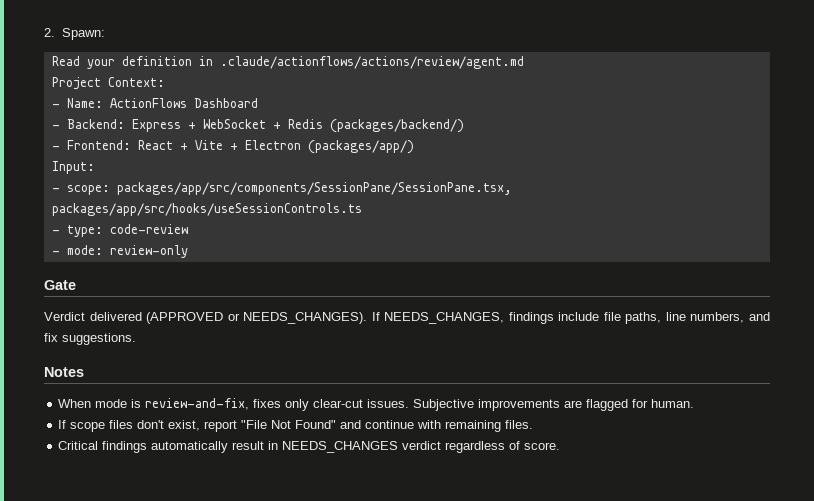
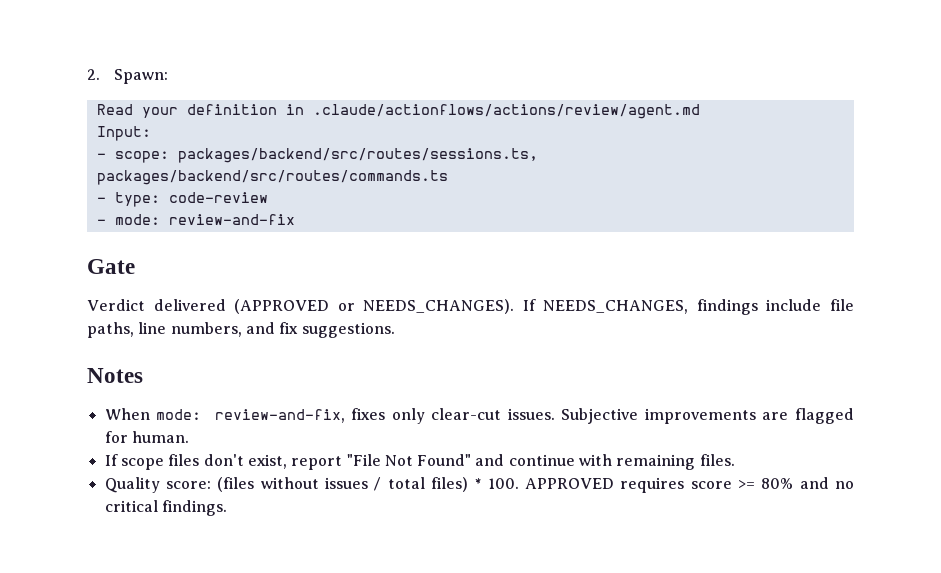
- Project Context:
- - Name: ActionFlows Dashboard
- - Backend: Express + WebSocket + Redis (packages/backend/)
- - Frontend: React + Vite + Electron (packages/app/)
- - scope: packages/app/src/components/SessionPane/SessionPane.tsx, packages/app/src/hooks/useSessionControls.ts
+ - scope: packages/backend/src/routes/sessions.ts, packages/backend/src/routes/commands.ts
- - mode: review-only
+ - mode: review-and-fix
- When mode is review-and-fix, fixes only clear-cut issues.
+ When mode: review-and-fix, fixes only clear-cut issues.
- Critical findings automatically result in NEEDS_CHANGES verdict regardless of score.
+ Quality score: (files without issues / total files) * 100. APPROVED requires score >= 80% and no critical findings.

